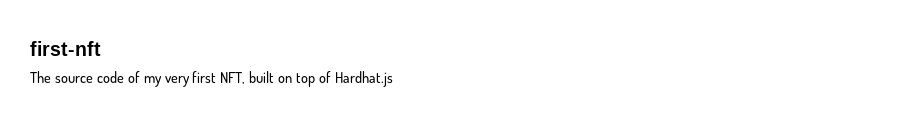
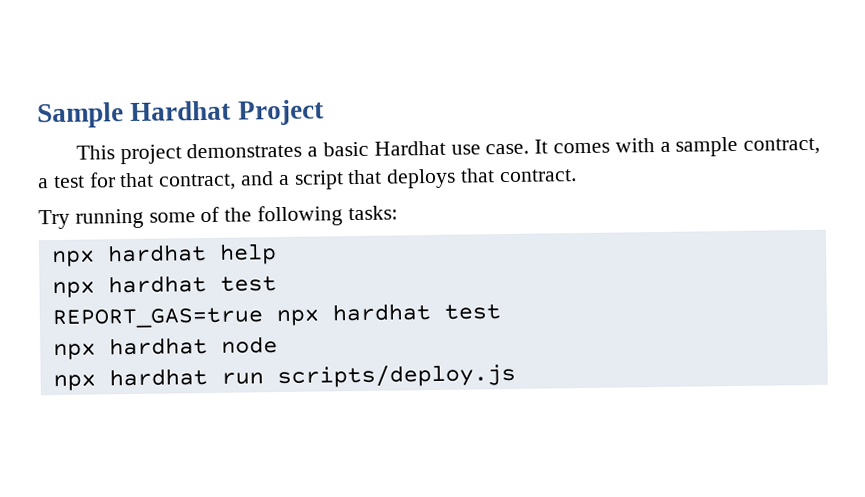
- first-nft
- The source code of my very first NFT, built on top of Hardhat.js
+ Sample Hardhat Project
+ This project demonstrates a basic Hardhat use case. It comes with a sample contract, a test for that contract, and a script that deploys that contract.
+ Try running some of the following tasks:
+ npx hardhat help
+ npx hardhat test
+ REPORT_GAS=true npx hardhat test
+ npx hardhat node
+ npx hardhat run scripts/deploy.js

